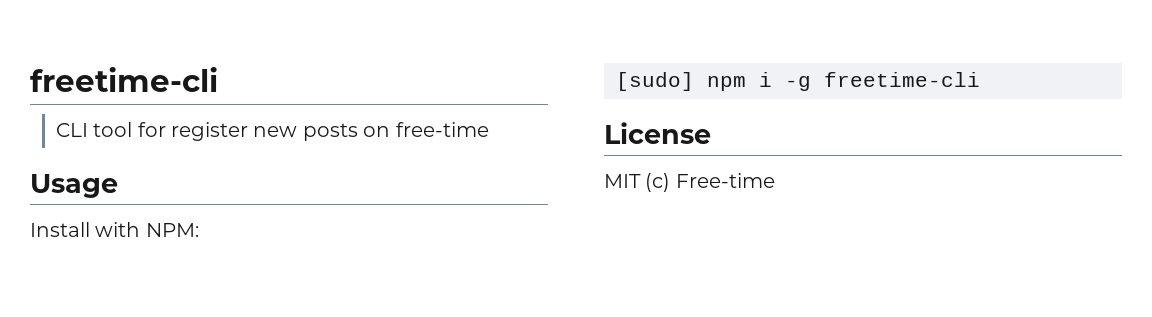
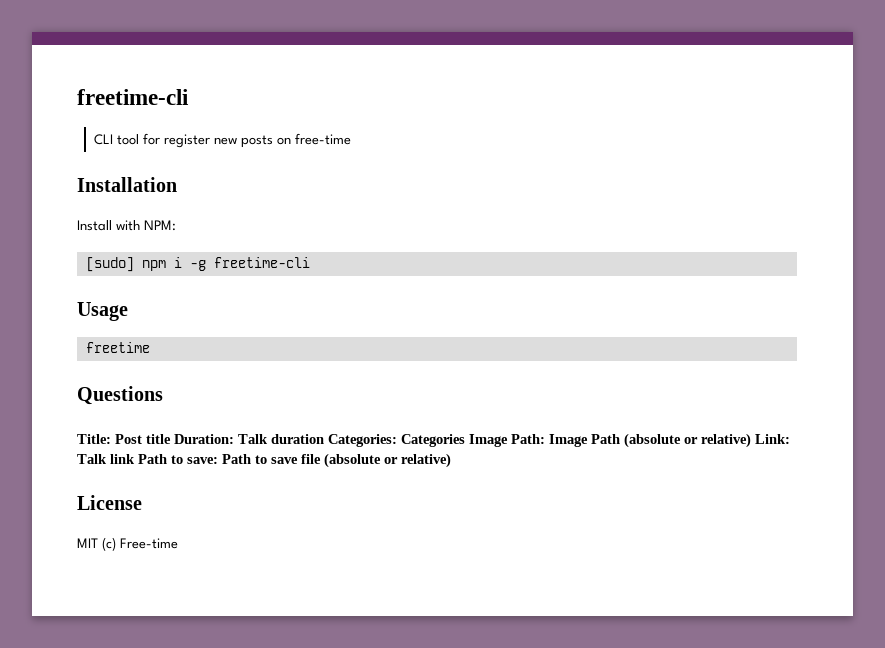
- Usage
+ Installation
+ Usage
+ freetime
+ Questions
+ Title: Post title Duration: Talk duration Categories: Categories Image Path: Image Path (absolute or relative) Link: Talk link Path to save: Path to save file (absolute or relative)

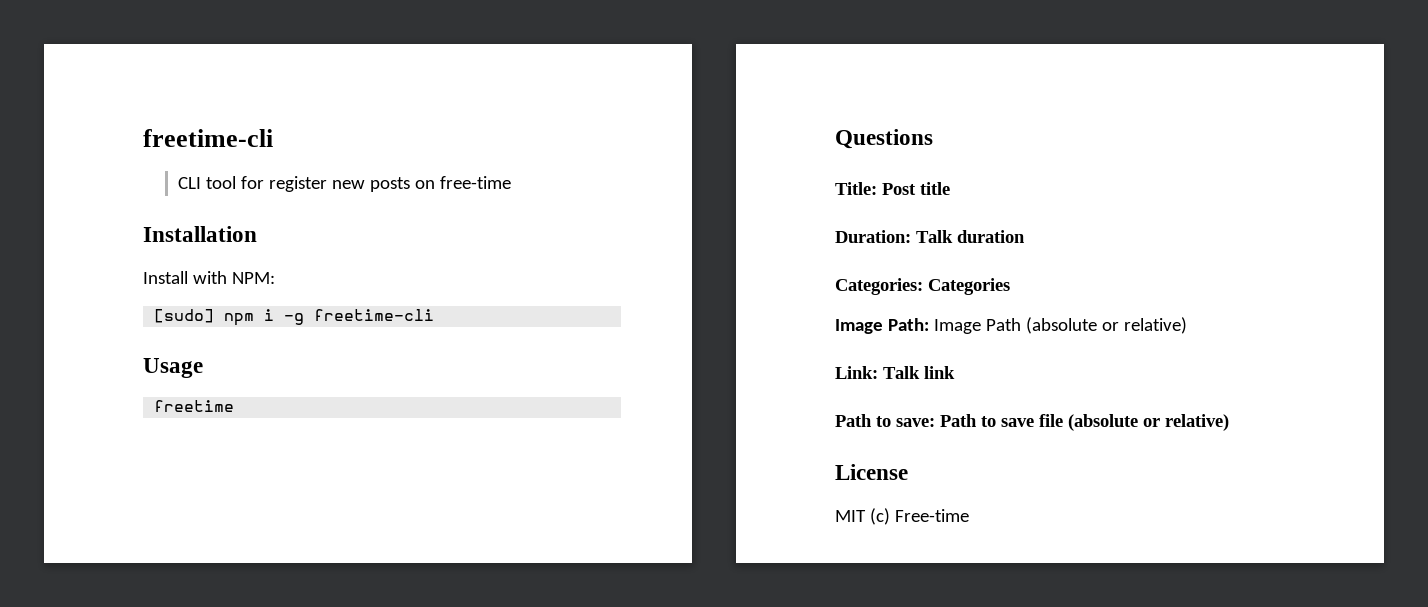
- Title: Post title Duration: Talk duration Categories: Categories Image Path: Image Path (absolute or relative) Link: Talk link Path to save: Path to save file (absolute or relative)
+ Title: Post title
+ Duration: Talk duration
+ Categories: Categories
+ Image Path: Image Path (absolute or relative)
+ Link: Talk link
+ Path to save: Path to save file (absolute or relative)

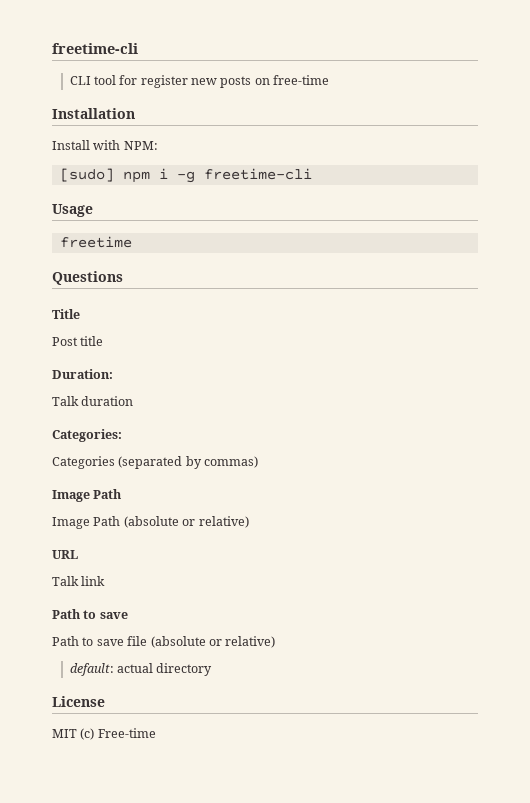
- Title: Post title
+ Title
+ Post title
- Duration: Talk duration
+ Duration:
+ Talk duration
- Categories: Categories
- Image Path: Image Path (absolute or relative)
+ Categories:
+ Categories (separated by commas)
+ Image Path
+ Image Path (absolute or relative)
- Link: Talk link
- Path to save: Path to save file (absolute or relative)
+ URL
+ Talk link
+ Path to save
+ Path to save file (absolute or relative)
+ default: actual directory

